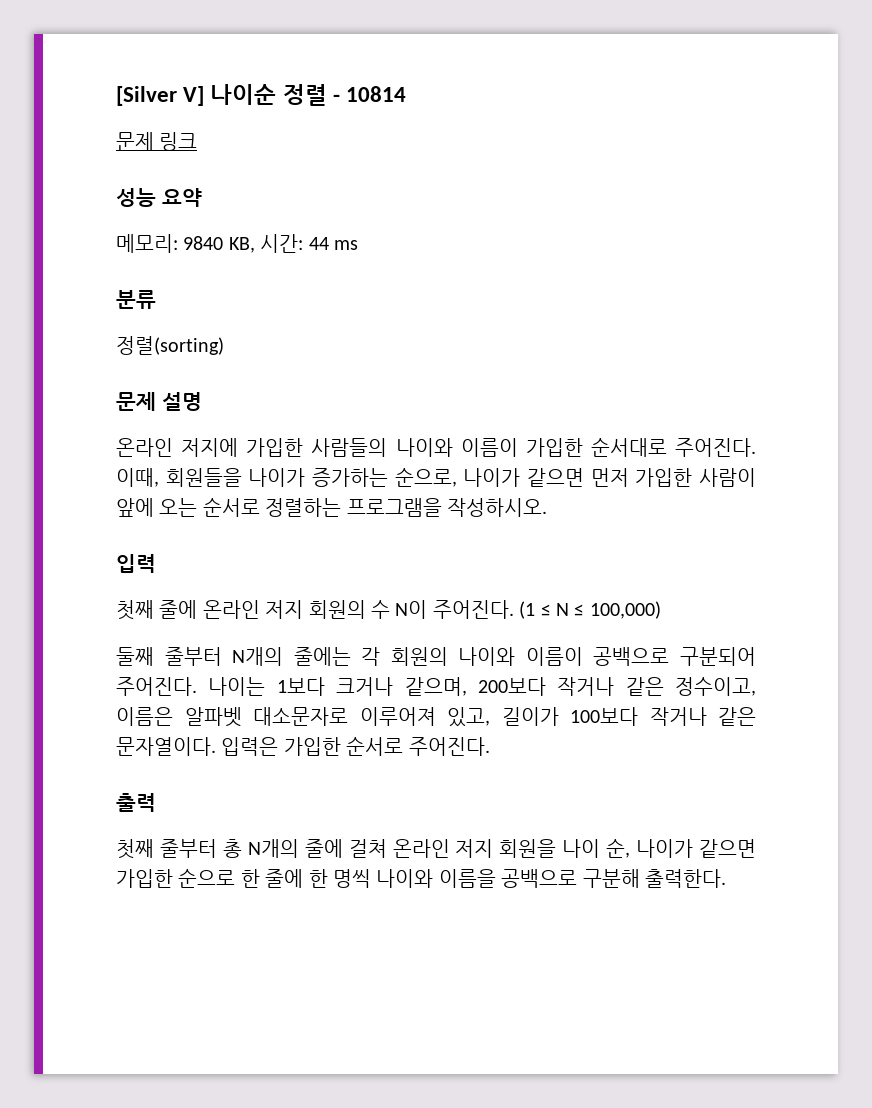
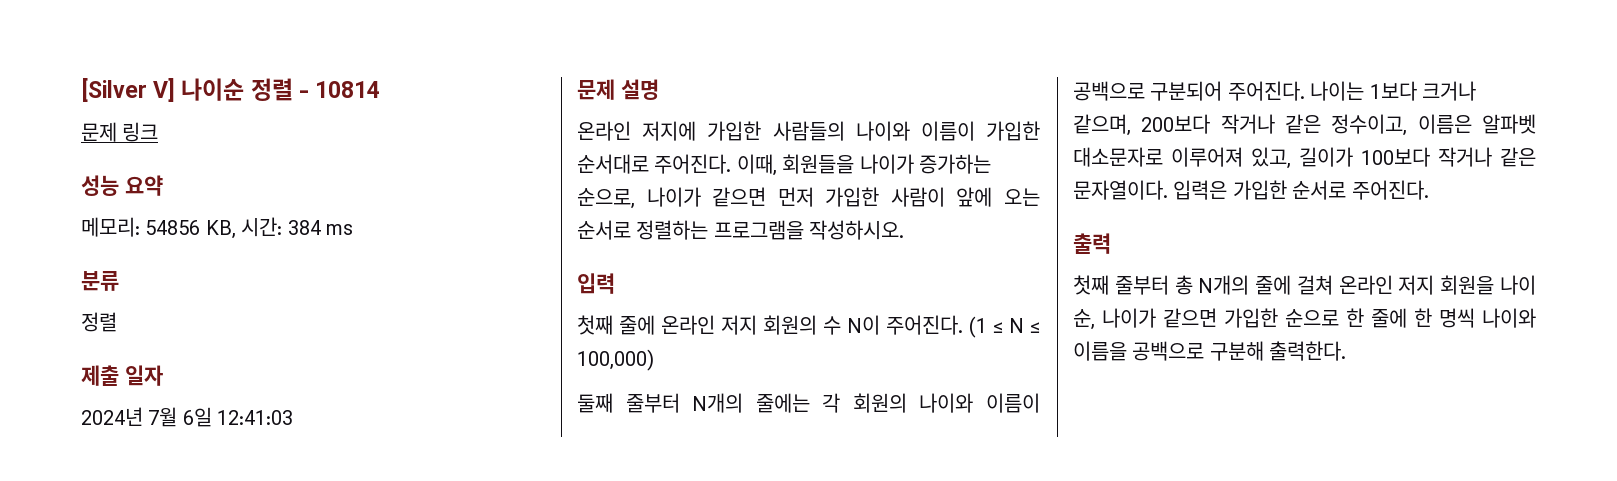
- 메모리: 9840 KB, 시간: 44 ms
+ 메모리: 54856 KB, 시간: 384 ms
  분류
- 정렬(sorting)
+ 정렬
+ 제출 일자
+ 2024년 7월 6일 12:41:03

